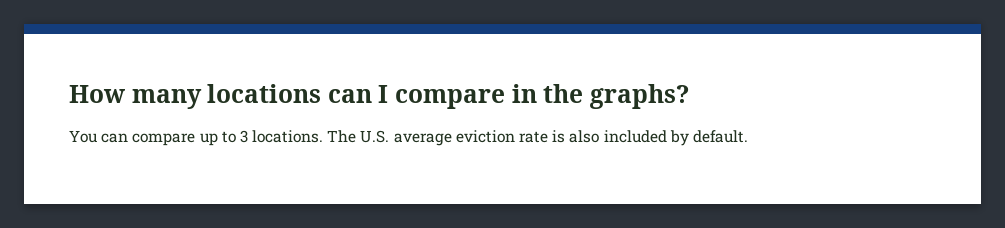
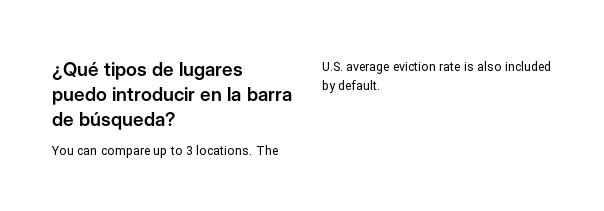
- How many locations can I compare in the graphs?
+ ¿Qué tipos de lugares puedo introducir en la barra de búsqueda?

